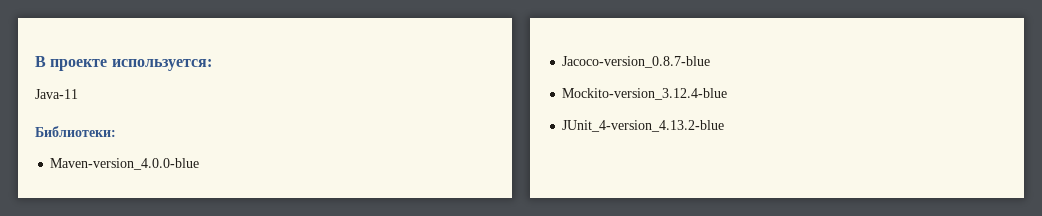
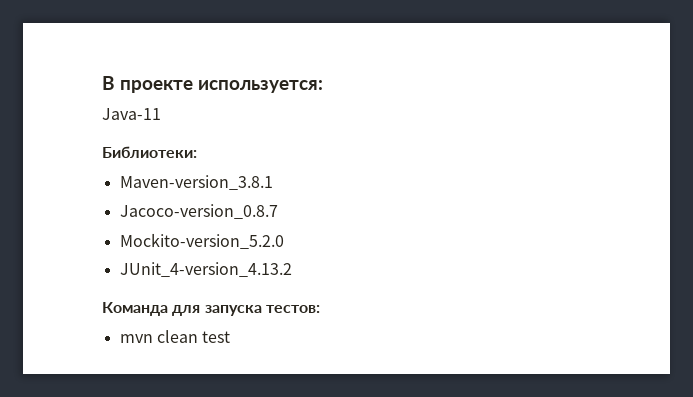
- Maven-version_4.0.0-blue
- Jacoco-version_0.8.7-blue
- Mockito-version_3.12.4-blue
- JUnit_4-version_4.13.2-blue
+ Maven-version_3.8.1
+ Jacoco-version_0.8.7
+ Mockito-version_5.2.0
+ JUnit_4-version_4.13.2
+ Команда для запуска тестов:
+ mvn clean test

